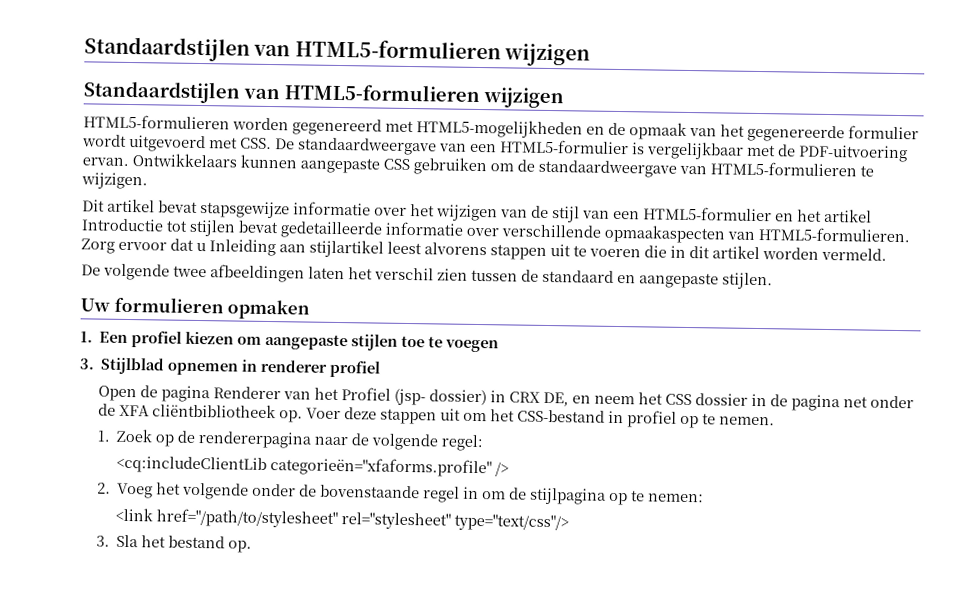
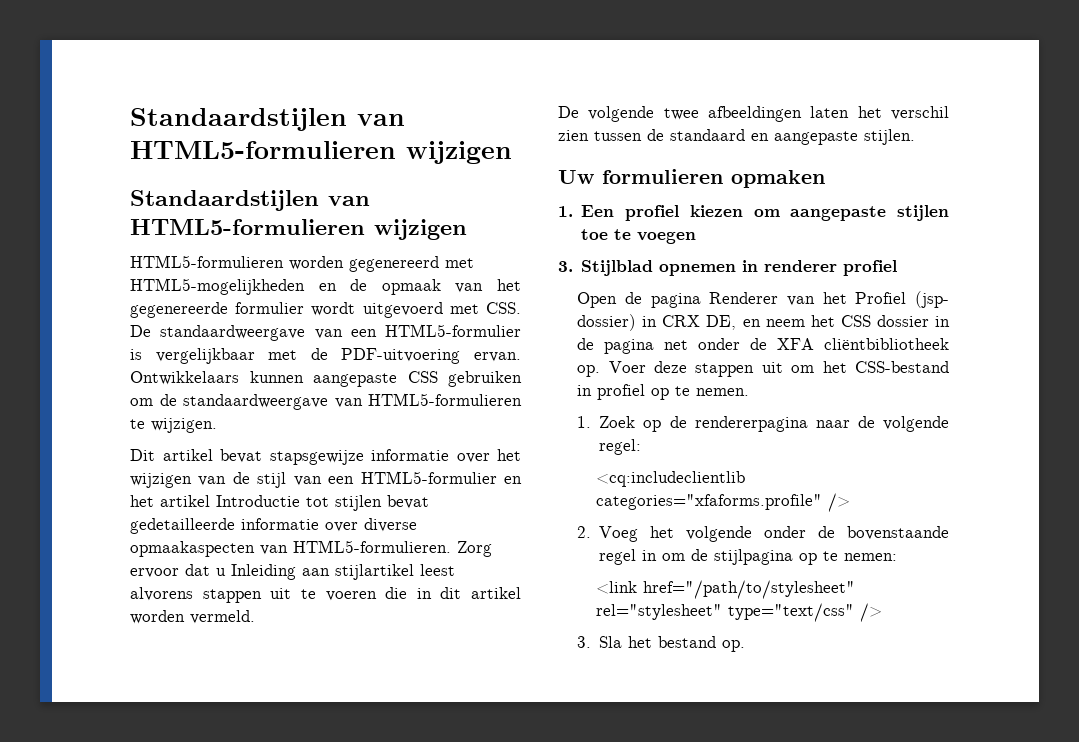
- Dit artikel bevat stapsgewijze informatie over het wijzigen van de stijl van een HTML5-formulier en het artikel Introductie tot stijlen bevat gedetailleerde informatie over verschillende opmaakaspecten van HTML5-formulieren.
+ Dit artikel bevat stapsgewijze informatie over het wijzigen van de stijl van een HTML5-formulier en het artikel Introductie tot stijlen bevat gedetailleerde informatie over diverse opmaakaspecten van HTML5-formulieren.
- <cq:includeClientLib categorieën="xfaforms.profile" />
+ <cq:includeclientlib categories="xfaforms.profile" />
- <link href="/path/to/stylesheet" rel="stylesheet" type="text/css"/>
+ <link href="/path/to/stylesheet" rel="stylesheet" type="text/css" />

